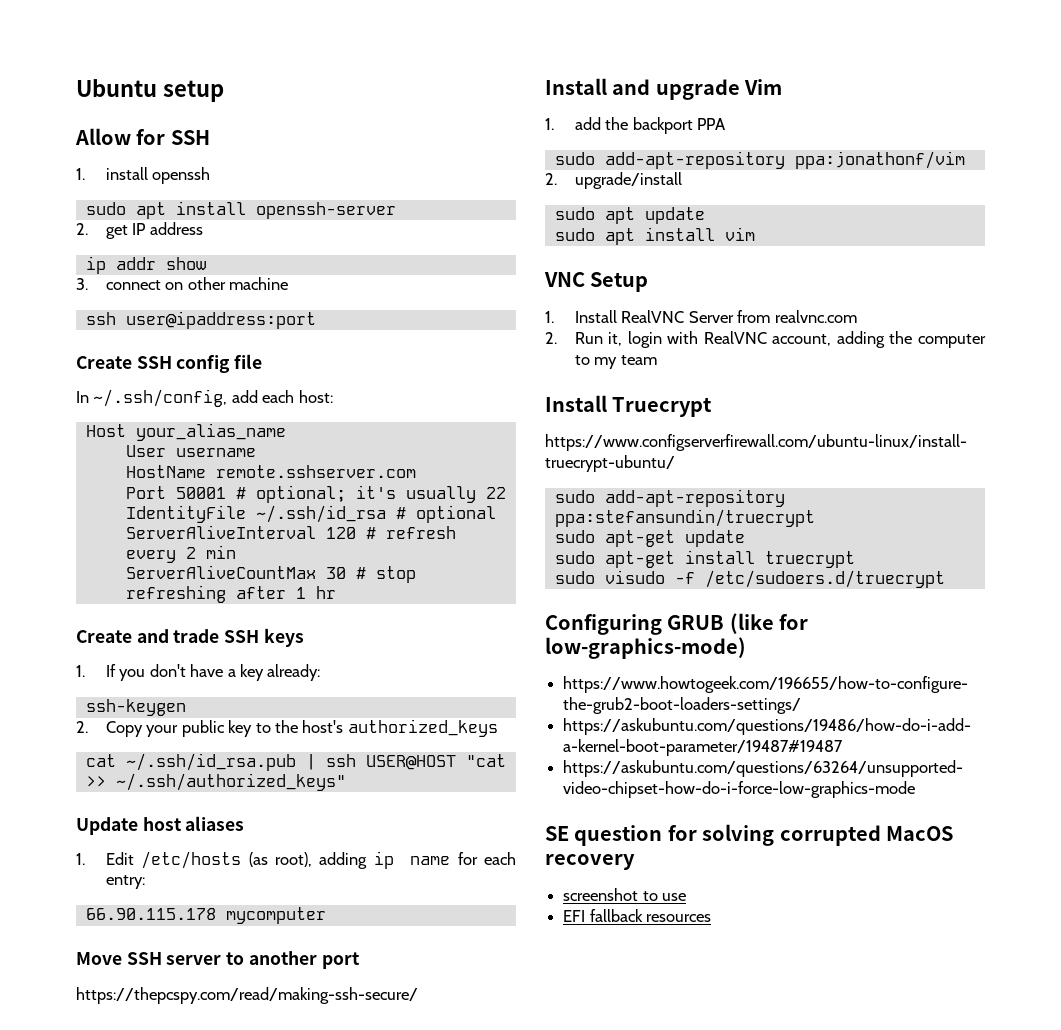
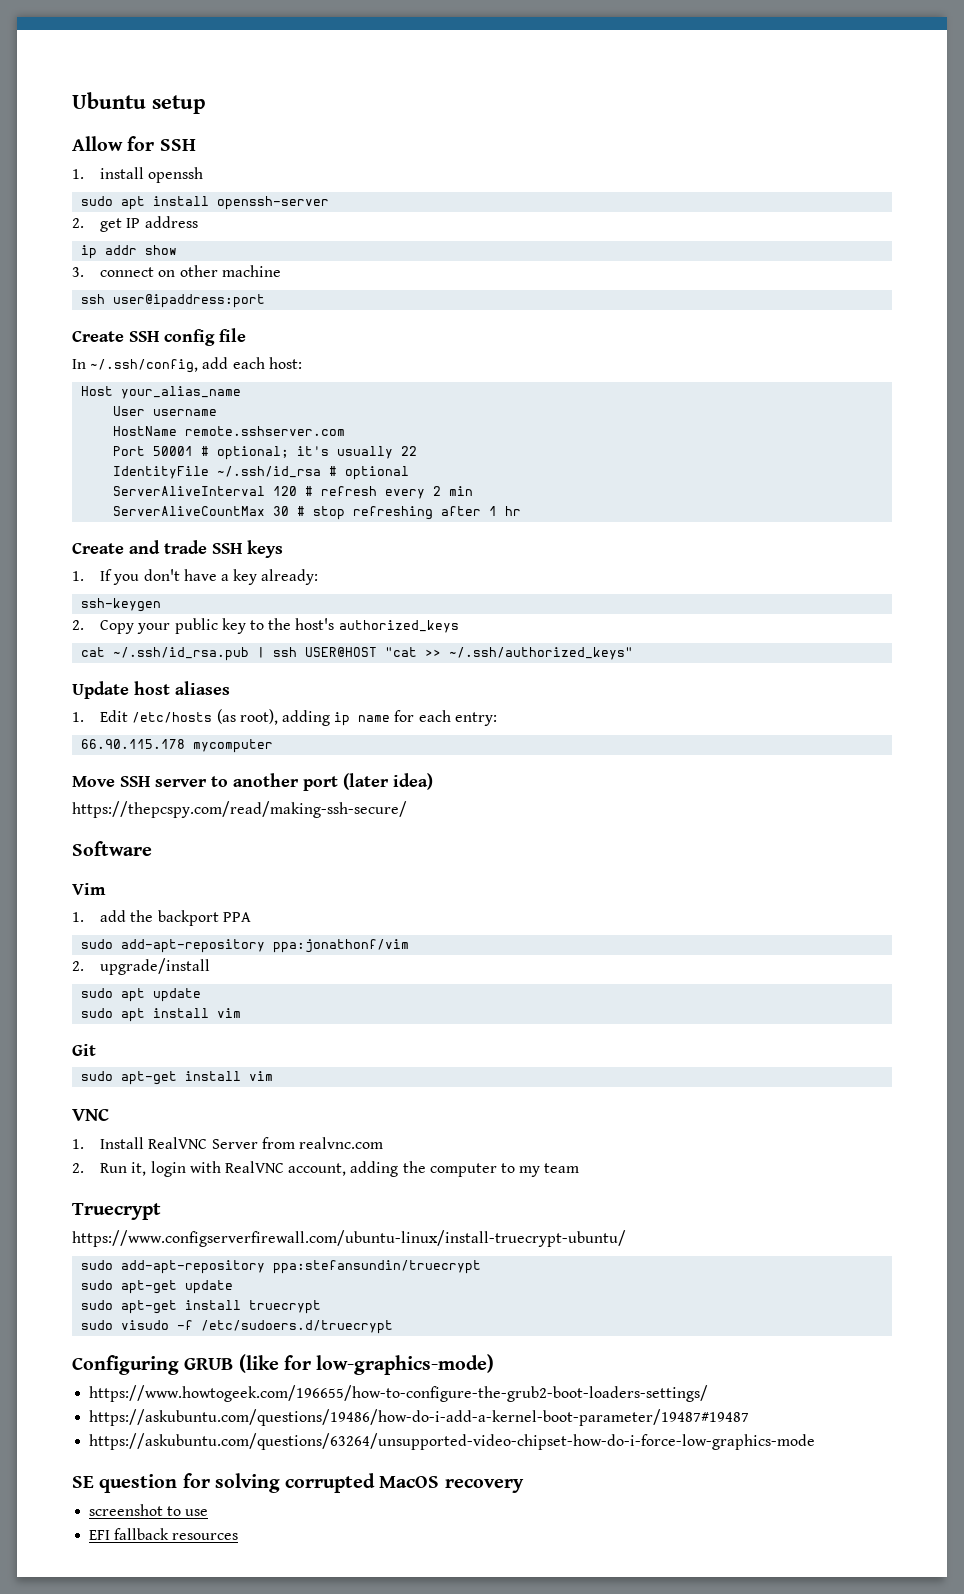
- Move SSH server to another port
+ Move SSH server to another port (later idea)
- Install and upgrade Vim
+ Software
+ Vim
+ Git
+ sudo apt-get install vim
- VNC Setup
+ VNC
- Install Truecrypt
+ Truecrypt

